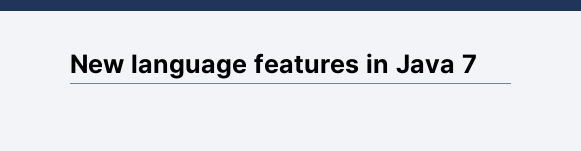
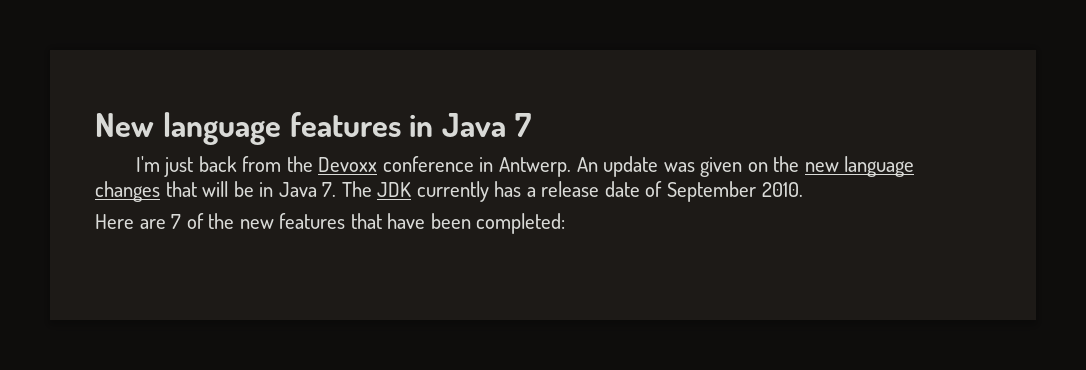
+ I'm just back from the Devoxx conference in Antwerp. An update was given on the new language changes that will be in Java 7. The JDK currently has a release date of September 2010.
+ Here are 7 of the new features that have been completed:

